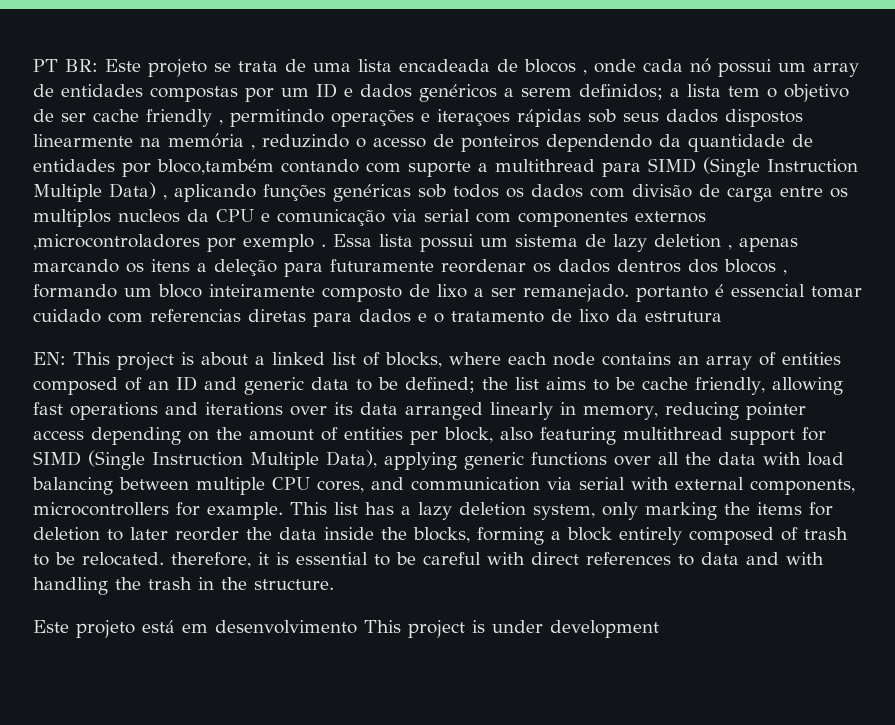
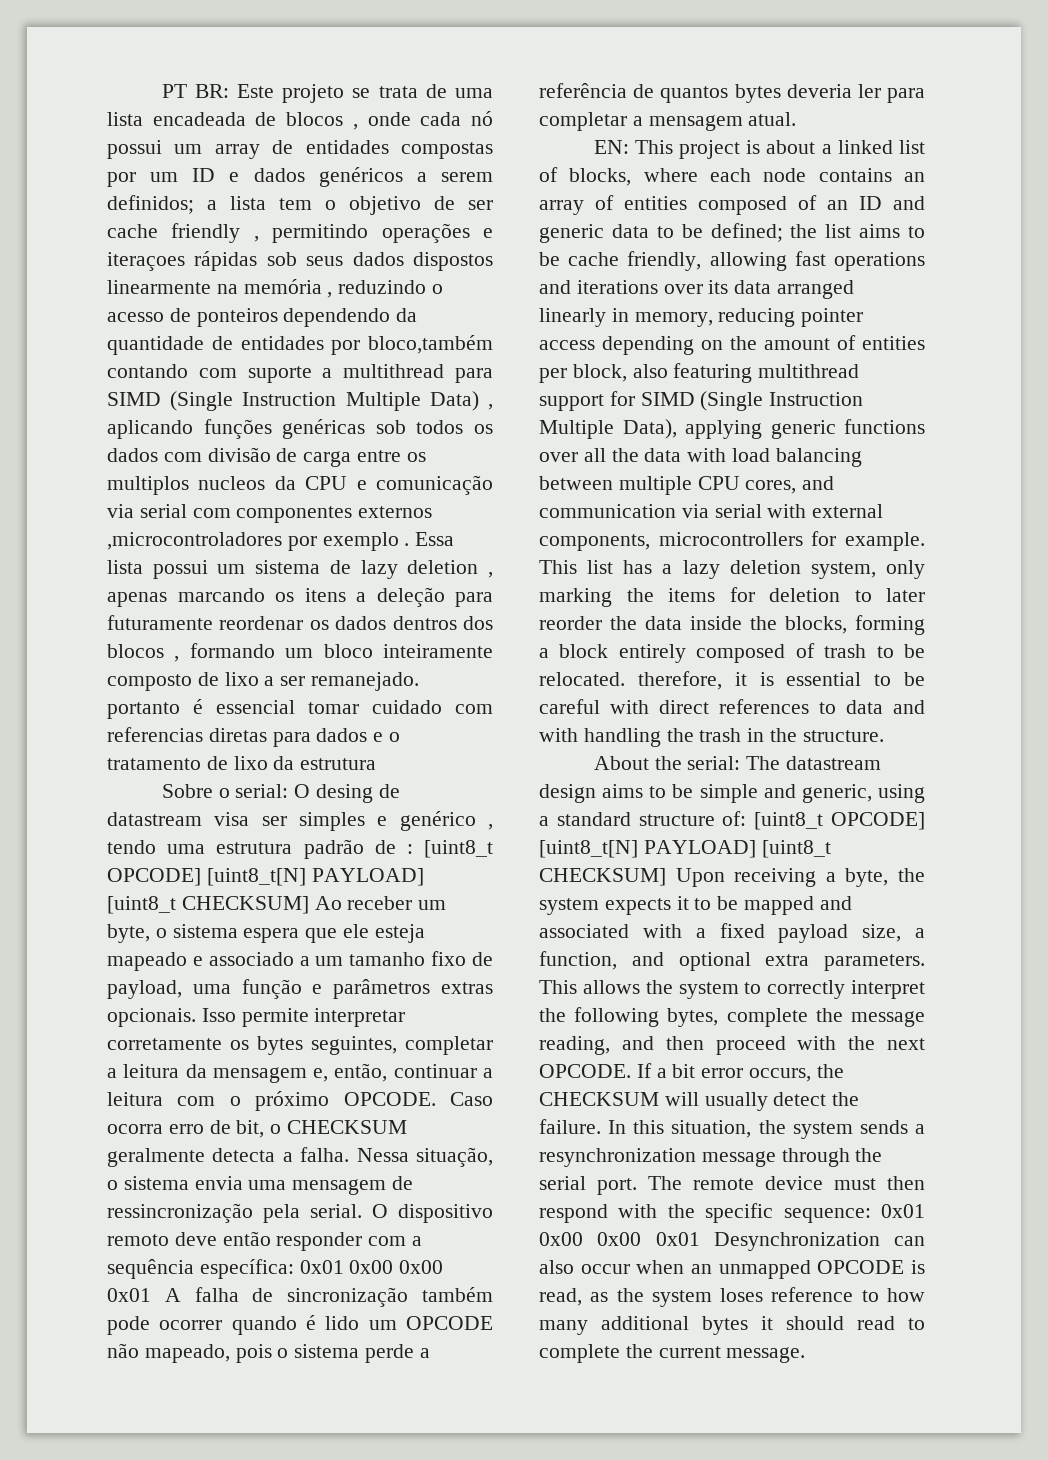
+ Sobre o serial: O desing de datastream visa ser simples e genérico , tendo uma estrutura padrão de : [uint8_t OPCODE] [uint8_t[N] PAYLOAD] [uint8_t CHECKSUM] Ao receber um byte, o sistema espera que ele esteja mapeado e associado a um tamanho fixo de payload, uma função e parâmetros extras opcionais. Isso permite interpretar corretamente os bytes seguintes, completar a leitura da mensagem e, então, continuar a leitura com o próximo OPCODE. Caso ocorra erro de bit, o CHECKSUM geralmente detecta a falha. Nessa situação, o sistema envia uma mensagem de ressincronização pela serial. O dispositivo remoto deve então responder com a sequência específica: 0x01 0x00 0x00 0x01 A falha de sincronização também pode ocorrer quando é lido um OPCODE não mapeado, pois o sistema perde a referência de quantos bytes deveria ler para completar a mensagem atual.
- Este projeto está em desenvolvimento This project is under development
+ About the serial: The datastream design aims to be simple and generic, using a standard structure of: [uint8_t OPCODE] [uint8_t[N] PAYLOAD] [uint8_t CHECKSUM] Upon receiving a byte, the system expects it to be mapped and associated with a fixed payload size, a function, and optional extra parameters. This allows the system to correctly interpret the following bytes, complete the message reading, and then proceed with the next OPCODE. If a bit error occurs, the CHECKSUM will usually detect the failure. In this situation, the system sends a resynchronization message through the serial port. The remote device must then respond with the specific sequence: 0x01 0x00 0x00 0x01 Desynchronization can also occur when an unmapped OPCODE is read, as the system loses reference to how many additional bytes it should read to complete the current message.

